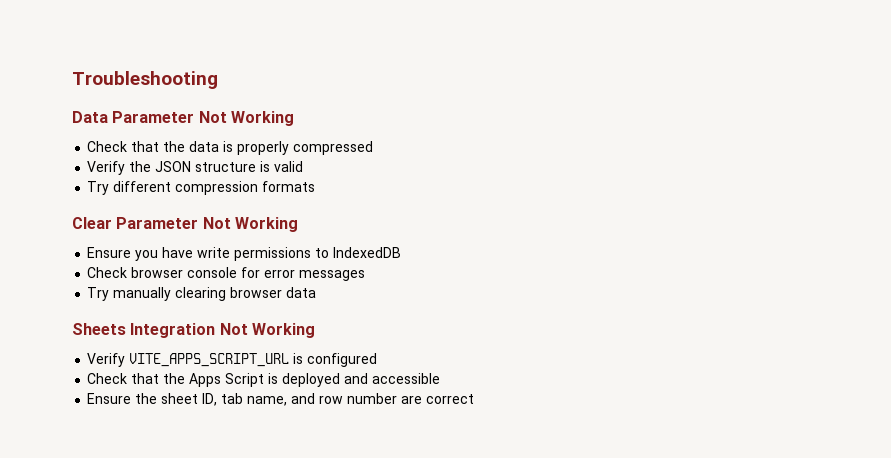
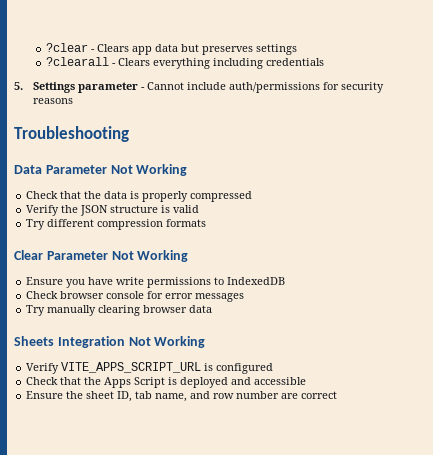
+ ?clear - Clears app data but preserves settings
+ ?clearall - Clears everything including credentials
+ 5. Settings parameter - Cannot include auth/permissions for security reasons

